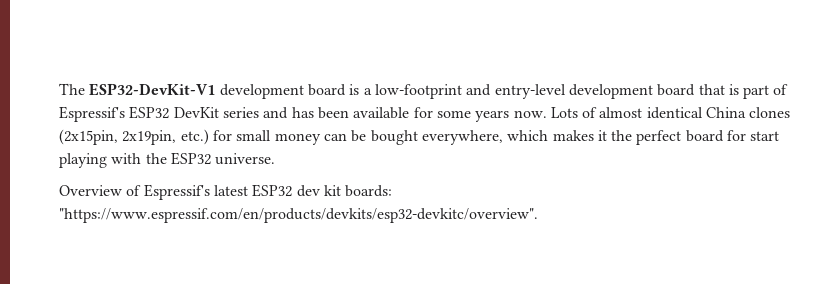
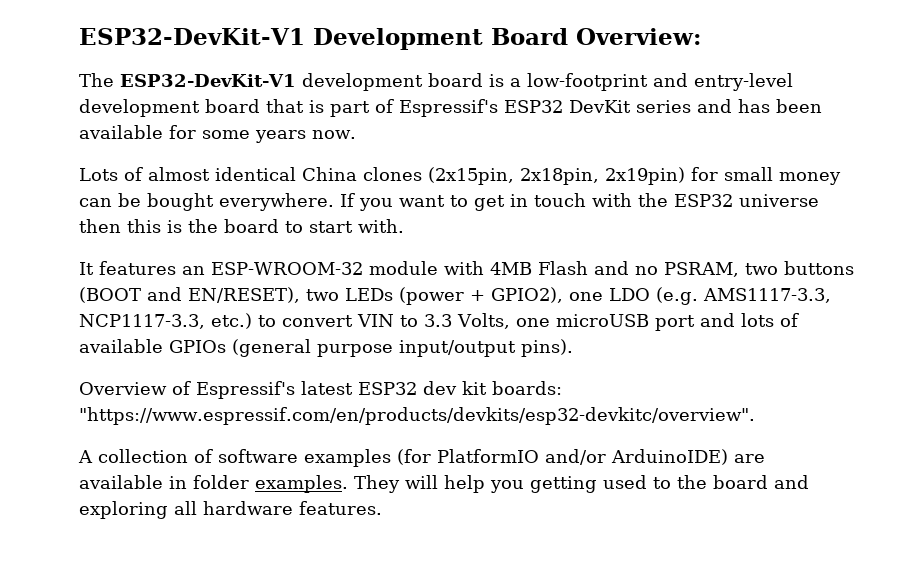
+ ESP32-DevKit-V1 Development Board Overview:
- The ESP32-DevKit-V1 development board is a low-footprint and entry-level development board that is part of Espressif's ESP32 DevKit series and has been available for some years now. Lots of almost identical China clones (2x15pin, 2x19pin, etc.) for small money can be bought everywhere, which makes it the perfect board for start playing with the ESP32 universe.
+ The ESP32-DevKit-V1 development board is a low-footprint and entry-level development board that is part of Espressif's ESP32 DevKit series and has been available for some years now.
+ Lots of almost identical China clones (2x15pin, 2x18pin, 2x19pin) for small money can be bought everywhere. If you want to get in touch with the ESP32 universe then this is the board to start with.
+ It features an ESP-WROOM-32 module with 4MB Flash and no PSRAM, two buttons (BOOT and EN/RESET), two LEDs (power + GPIO2), one LDO (e.g. AMS1117-3.3, NCP1117-3.3, etc.) to convert VIN to 3.3 Volts, one microUSB port and lots of available GPIOs (general purpose input/output pins).
+ A collection of software examples (for PlatformIO and/or ArduinoIDE) are available in folder examples. They will help you getting used to the board and exploring all hardware features.

